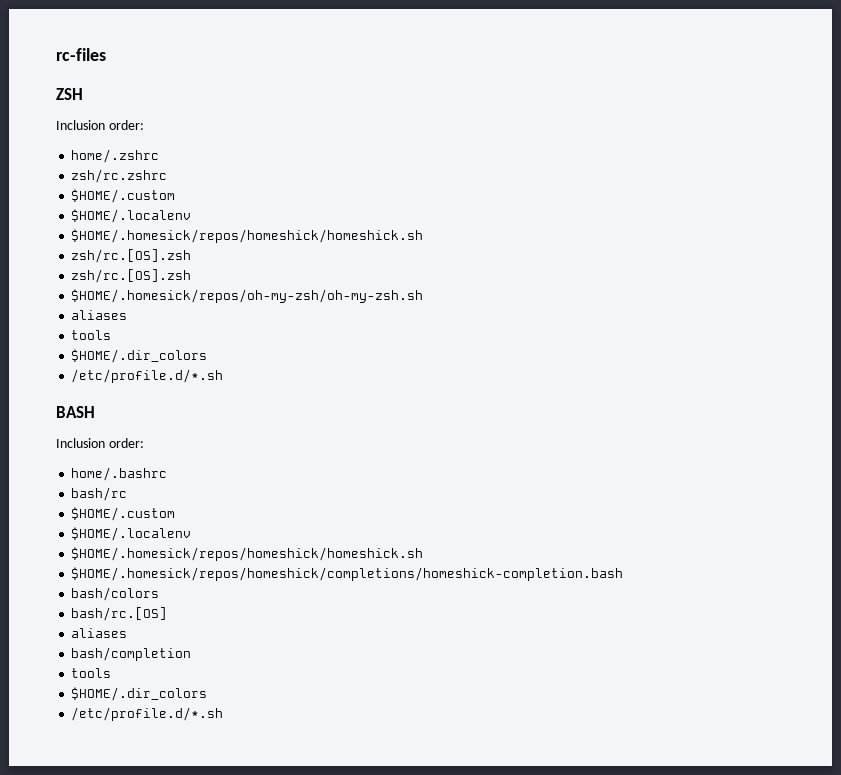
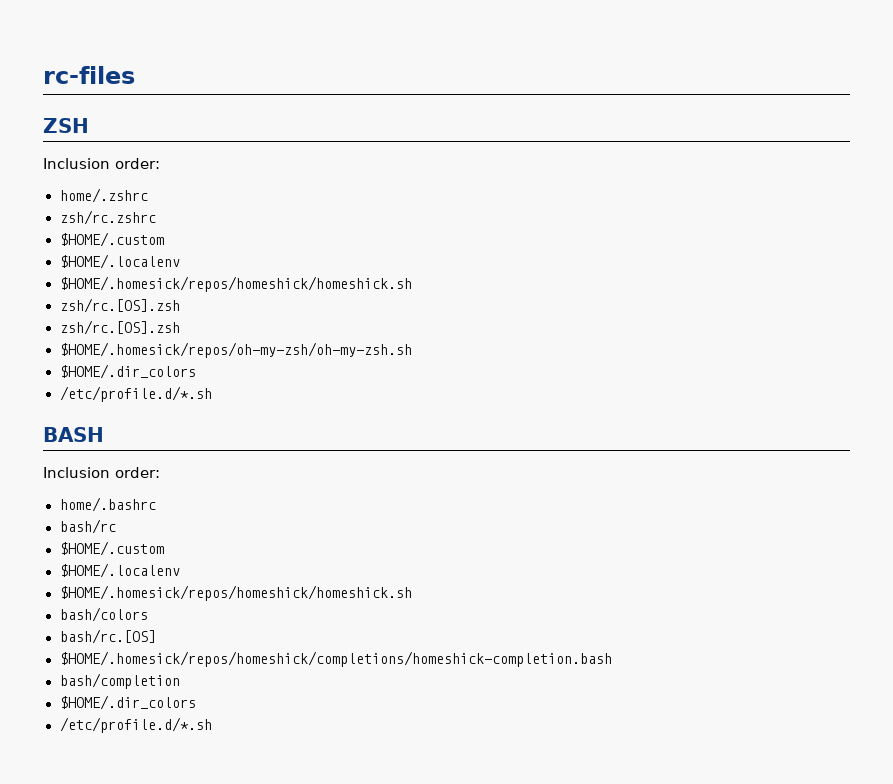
  $HOME/.homesick/repos/oh-my-zsh/oh-my-zsh.sh
- aliases
- tools
- $HOME/.homesick/repos/homeshick/completions/homeshick-completion.bash
  bash/rc.[OS]
- aliases
+ $HOME/.homesick/repos/homeshick/completions/homeshick-completion.bash
  bash/completion
- tools

